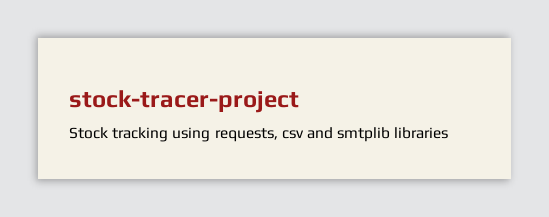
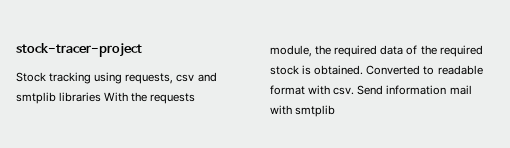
- Stock tracking using requests, csv and smtplib libraries
+ Stock tracking using requests, csv and smtplib libraries With the requests module, the required data of the required stock is obtained. Converted to readable format with csv. Send information mail with smtplib

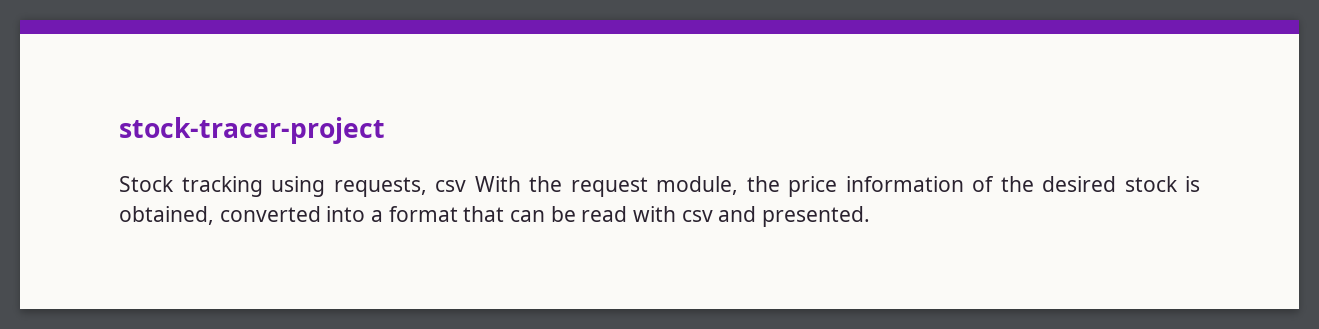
- Stock tracking using requests, csv and smtplib libraries With the requests module, the required data of the required stock is obtained. Converted to readable format with csv. Send information mail with smtplib
+ Stock tracking using requests, csv With the request module, the price information of the desired stock is obtained, converted into a format that can be read with csv and presented.

